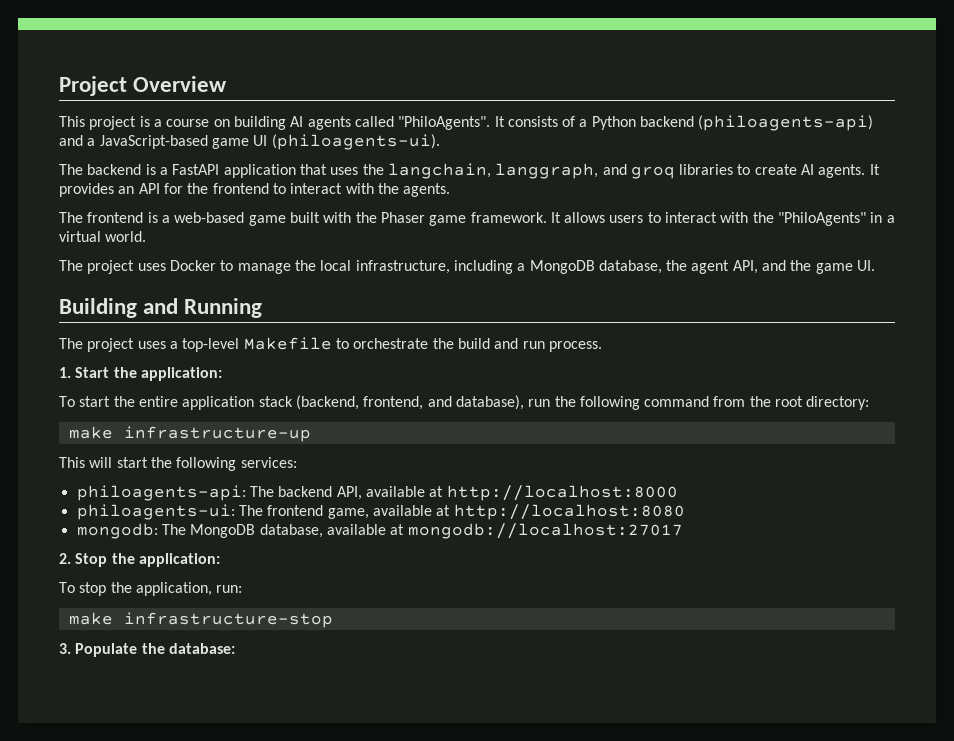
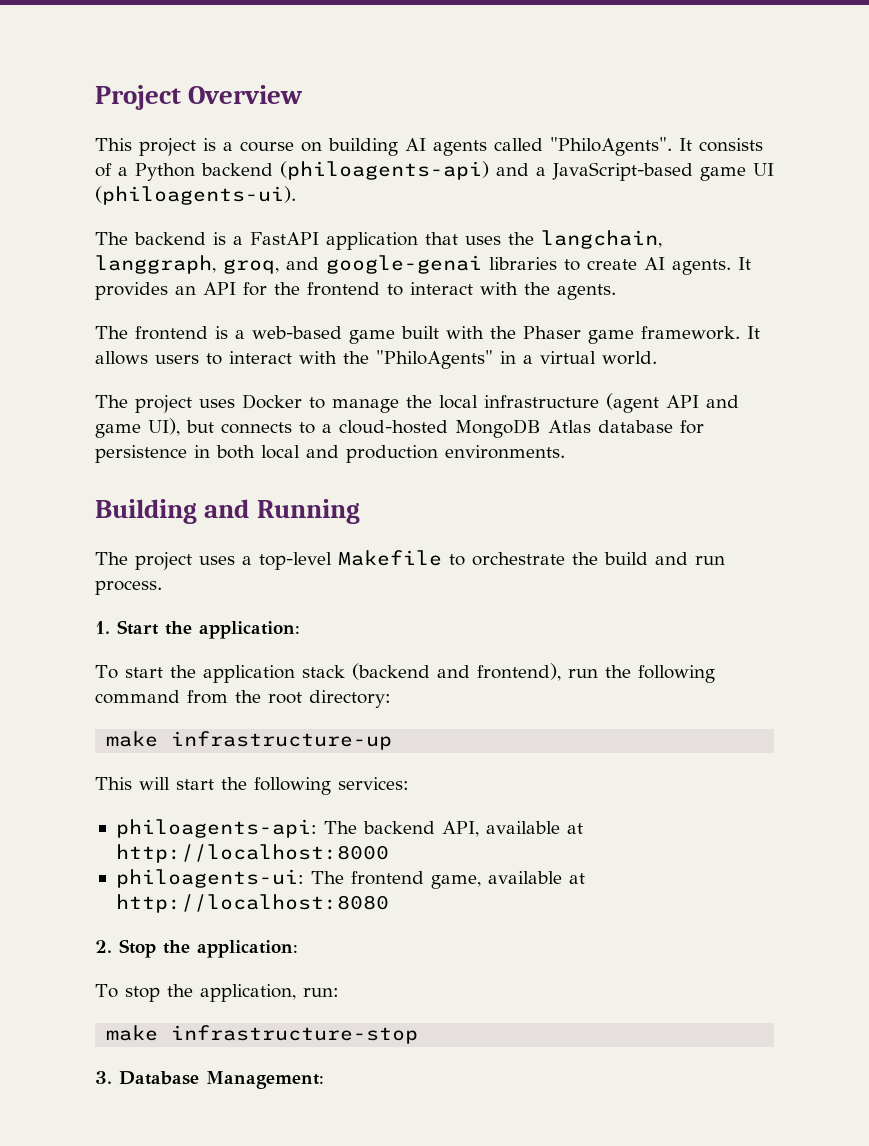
- The backend is a FastAPI application that uses the langchain, langgraph, and groq libraries to create AI agents.
+ The backend is a FastAPI application that uses the langchain, langgraph, groq, and google-genai libraries to create AI agents.
- The project uses Docker to manage the local infrastructure, including a MongoDB database, the agent API, and the game UI.
+ The project uses Docker to manage the local infrastructure (agent API and game UI), but connects to a cloud-hosted MongoDB Atlas database for persistence in both local and production environments.
- To start the entire application stack (backend, frontend, and database), run the following command from the root directory:
+ To start the application stack (backend and frontend), run the following command from the root directory:
- mongodb: The MongoDB database, available at mongodb://localhost:27017
- 3. Populate the database:
+ 3. Database Management:

